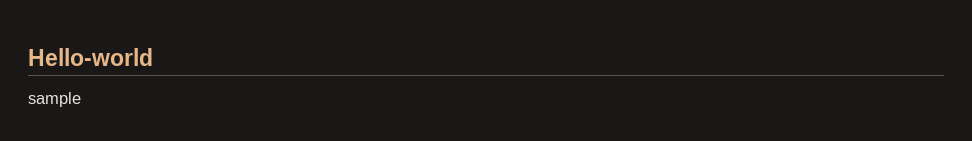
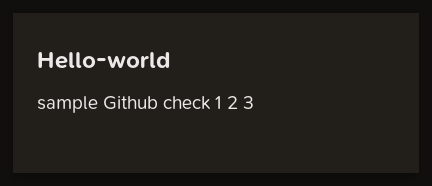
- sample
+ sample Github check 1 2 3

